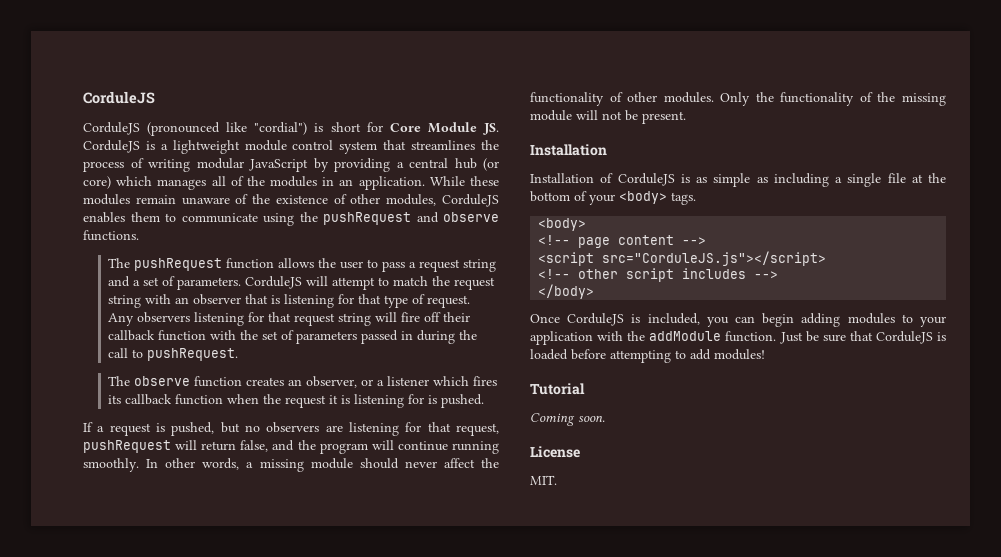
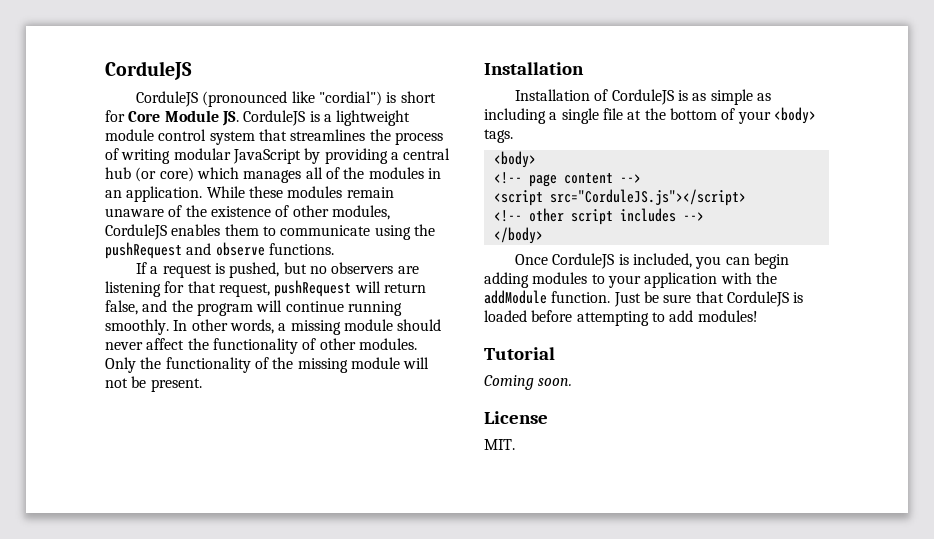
- The pushRequest function allows the user to pass a request string and a set of parameters. CorduleJS will attempt to match the request string with an observer that is listening for that type of request. Any observers listening for that request string will fire off their callback function with the set of parameters passed in during the call to pushRequest.
- The observe function creates an observer, or a listener which fires its callback function when the request it is listening for is pushed.

